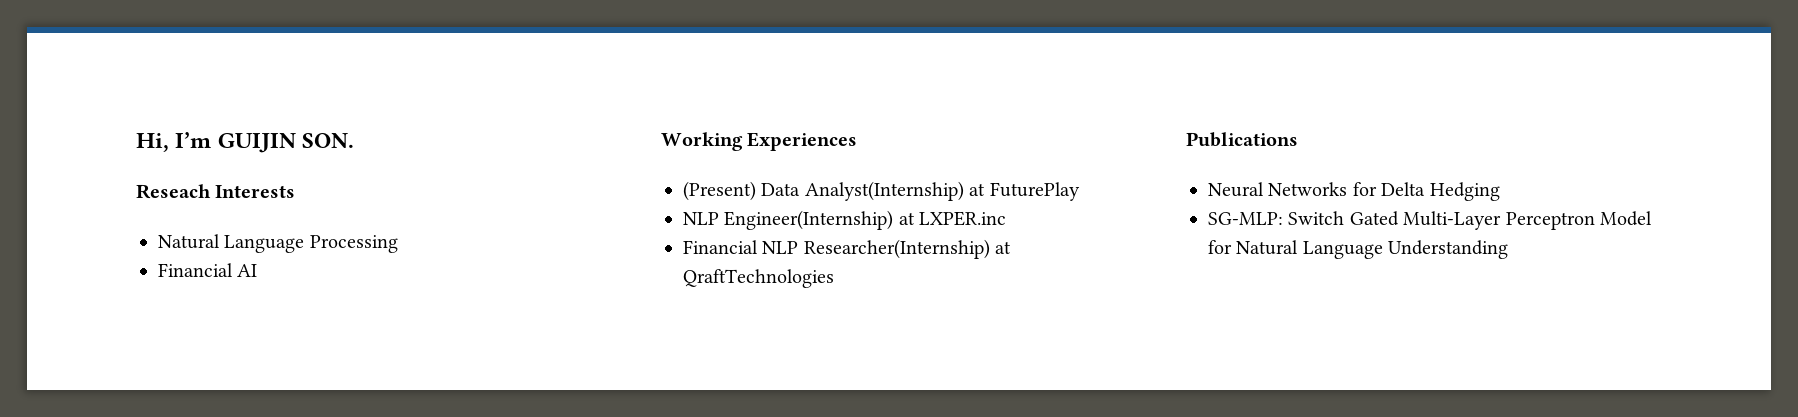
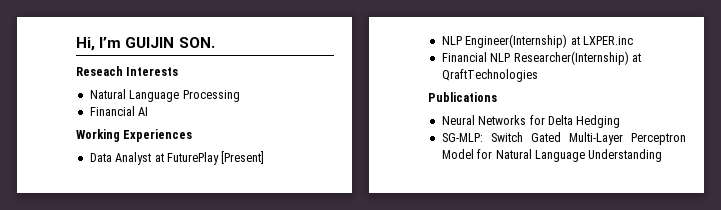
- (Present) Data Analyst(Internship) at FuturePlay
+ Data Analyst at FuturePlay [Present]

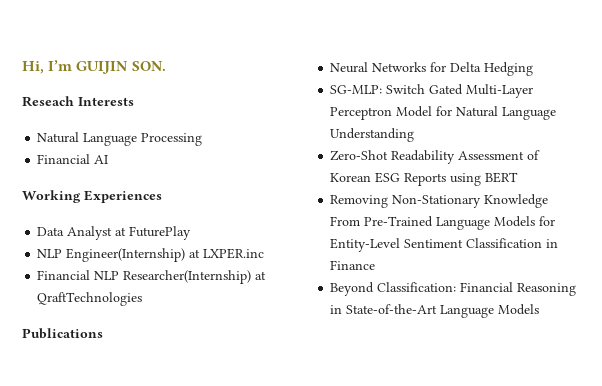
- Data Analyst at FuturePlay [Present]
+ Data Analyst at FuturePlay
+ Zero-Shot Readability Assessment of Korean ESG Reports using BERT
+ Removing Non-Stationary Knowledge From Pre-Trained Language Models for Entity-Level Sentiment Classification in Finance
+ Beyond Classification: Financial Reasoning in State-of-the-Art Language Models

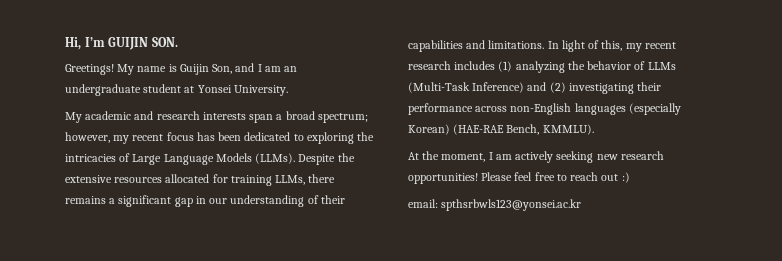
- Reseach Interests
- Natural Language Processing
- Financial AI
- Working Experiences
- Data Analyst at FuturePlay
- NLP Engineer(Internship) at LXPER.inc
- Financial NLP Researcher(Internship) at QraftTechnologies
- Publications
- Neural Networks for Delta Hedging
- SG-MLP: Switch Gated Multi-Layer Perceptron Model for Natural Language Understanding
- Zero-Shot Readability Assessment of Korean ESG Reports using BERT
- Removing Non-Stationary Knowledge From Pre-Trained Language Models for Entity-Level Sentiment Classification in Finance
- Beyond Classification: Financial Reasoning in State-of-the-Art Language Models
+ Greetings! My name is Guijin Son, and I am an undergraduate student at Yonsei University.
+ My academic and research interests span a broad spectrum; however, my recent focus has been dedicated to exploring the intricacies of Large Language Models (LLMs). Despite the extensive resources allocated for training LLMs, there remains a significant gap in our understanding of their capabilities and limitations. In light of this, my recent research includes (1) analyzing the behavior of LLMs (Multi-Task Inference) and (2) investigating their performance across non-English languages (especially Korean) (HAE-RAE Bench, KMMLU).
+ At the moment, I am actively seeking new research opportunities! Please feel free to reach out :)
+ email: spthsrbwls123@yonsei.ac.kr

